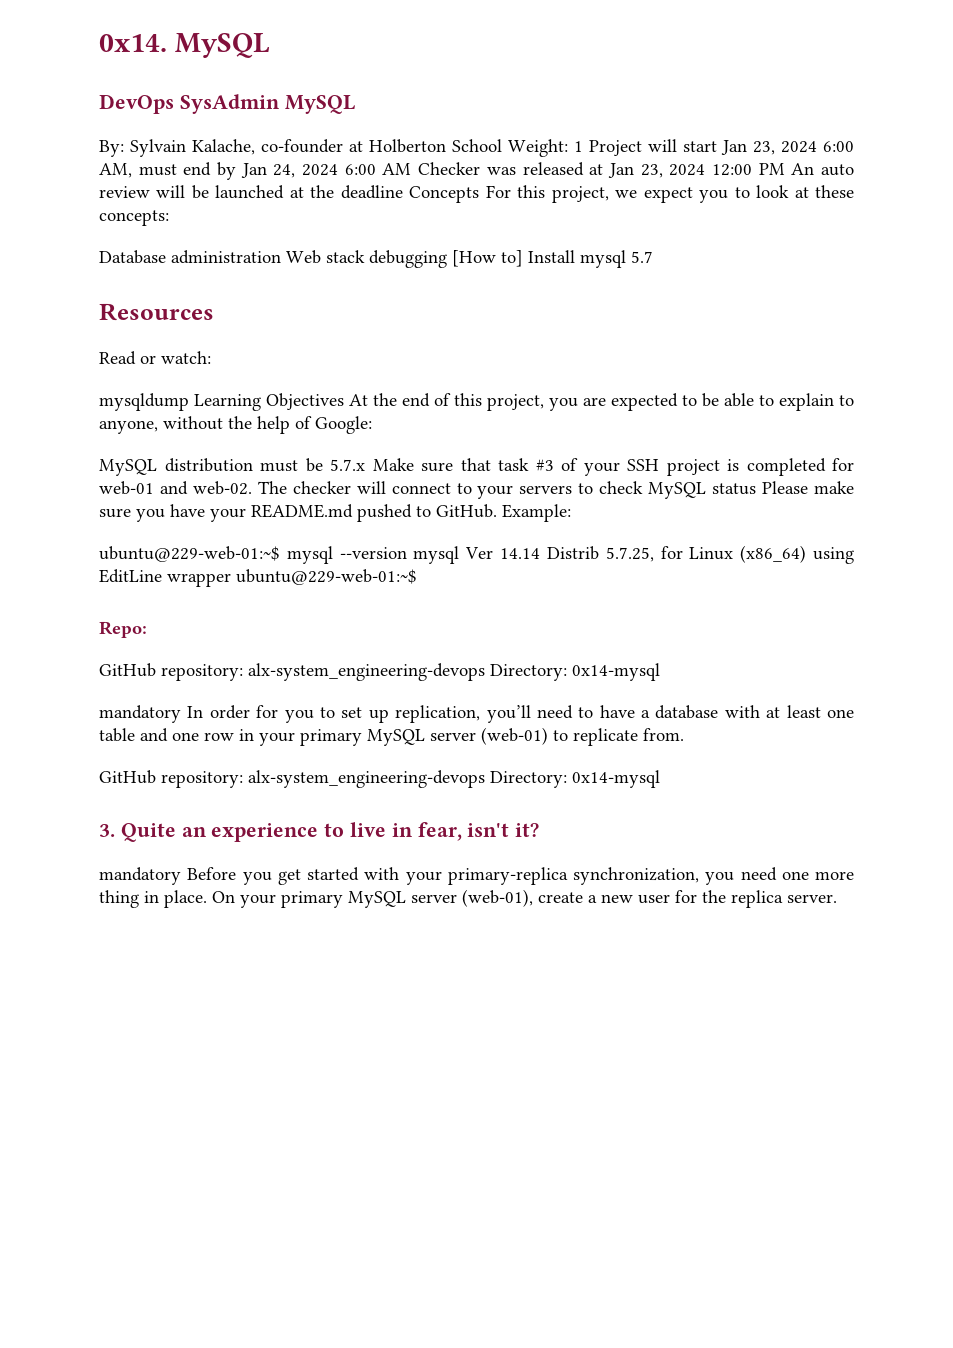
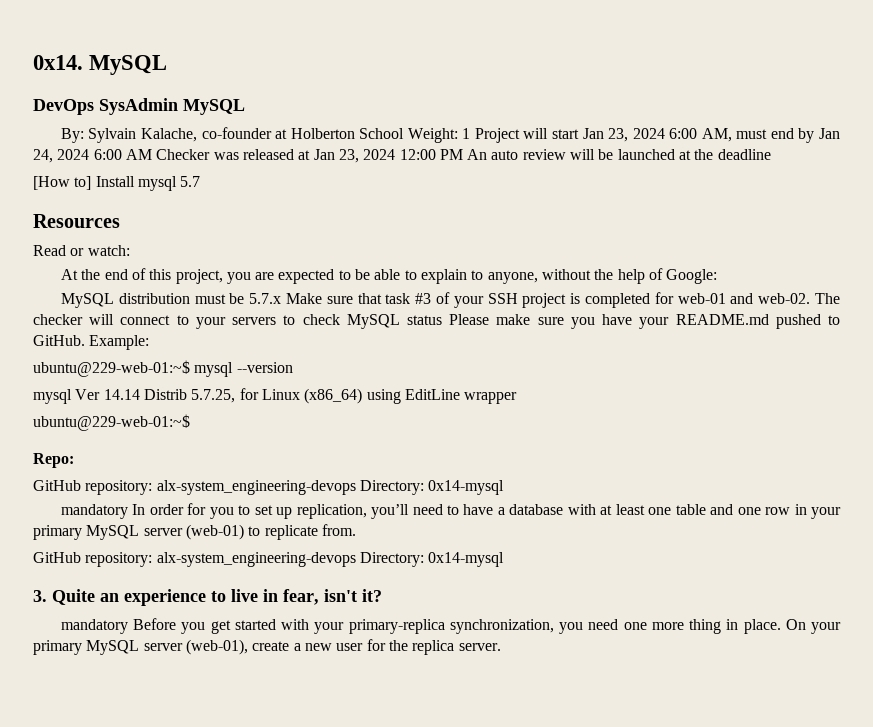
- By: Sylvain Kalache, co-founder at Holberton School Weight: 1 Project will start Jan 23, 2024 6:00 AM, must end by Jan 24, 2024 6:00 AM Checker was released at Jan 23, 2024 12:00 PM An auto review will be launched at the deadline Concepts For this project, we expect you to look at these concepts:
- Database administration Web stack debugging [How to] Install mysql 5.7
+ By: Sylvain Kalache, co-founder at Holberton School Weight: 1 Project will start Jan 23, 2024 6:00 AM, must end by Jan 24, 2024 6:00 AM Checker was released at Jan 23, 2024 12:00 PM An auto review will be launched at the deadline
+ [How to] Install mysql 5.7
- mysqldump Learning Objectives At the end of this project, you are expected to be able to explain to anyone, without the help of Google:
+ At the end of this project, you are expected to be able to explain to anyone, without the help of Google:
- ubuntu@229-web-01:~$ mysql --version mysql Ver 14.14 Distrib 5.7.25, for Linux (x86_64) using EditLine wrapper ubuntu@229-web-01:~$
+ ubuntu@229-web-01:~$ mysql --version
+ mysql Ver 14.14 Distrib 5.7.25, for Linux (x86_64) using EditLine wrapper
+ ubuntu@229-web-01:~$

